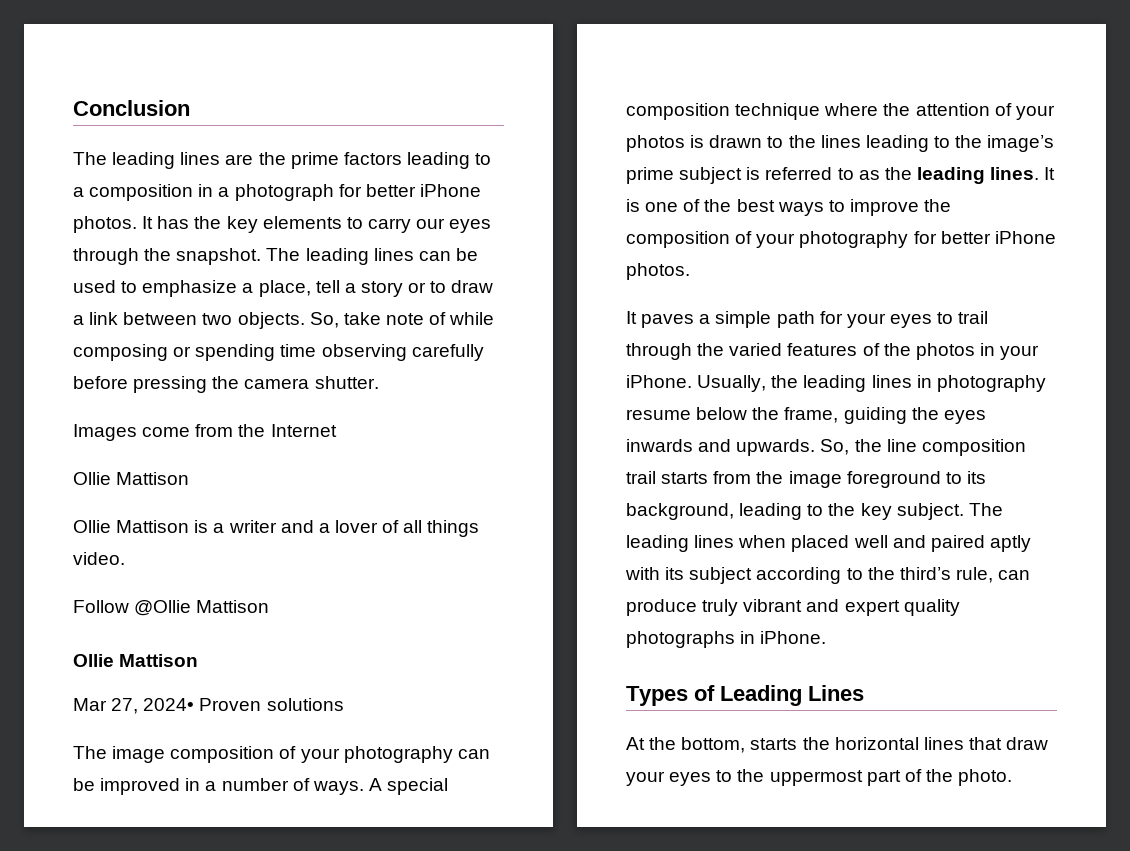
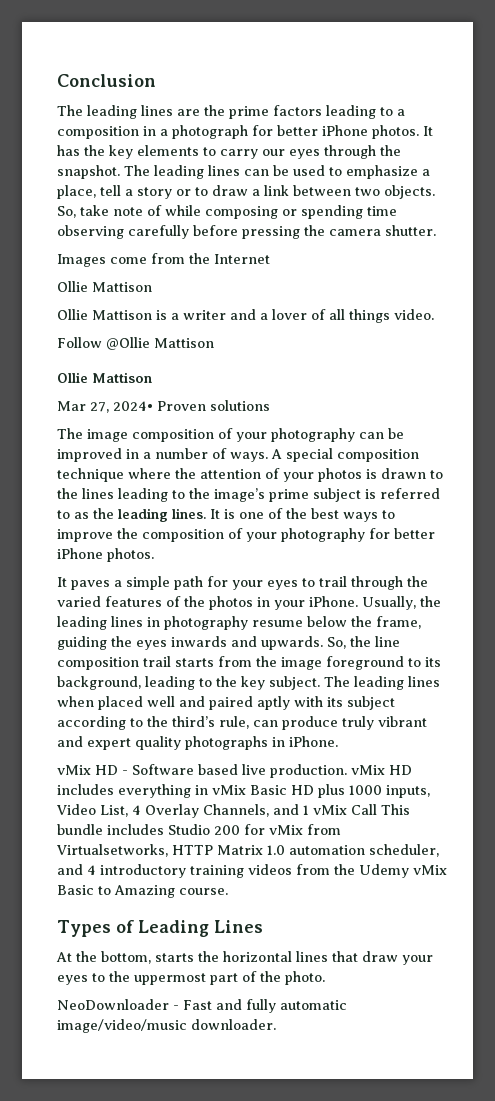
+ vMix HD - Software based live production. vMix HD includes everything in vMix Basic HD plus 1000 inputs, Video List, 4 Overlay Channels, and 1 vMix Call This bundle includes Studio 200 for vMix from Virtualsetworks, HTTP Matrix 1.0 automation scheduler, and 4 introductory training videos from the Udemy vMix Basic to Amazing course.
+ NeoDownloader - Fast and fully automatic image/video/music downloader.

